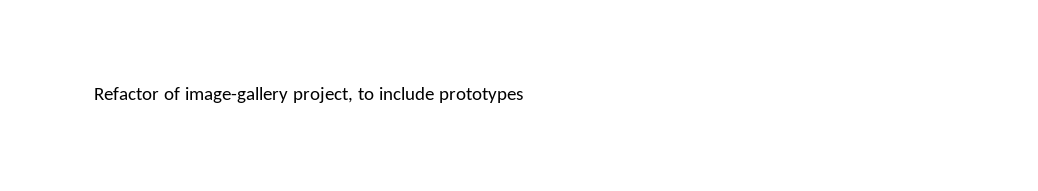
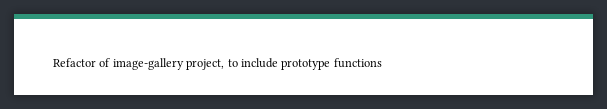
- Refactor of image-gallery project, to include prototypes
+ Refactor of image-gallery project, to include prototype functions

